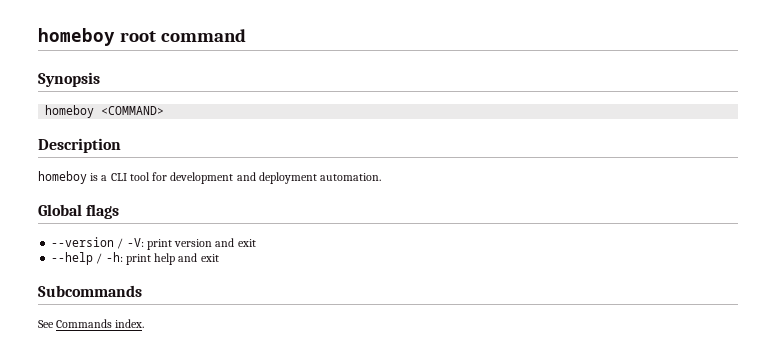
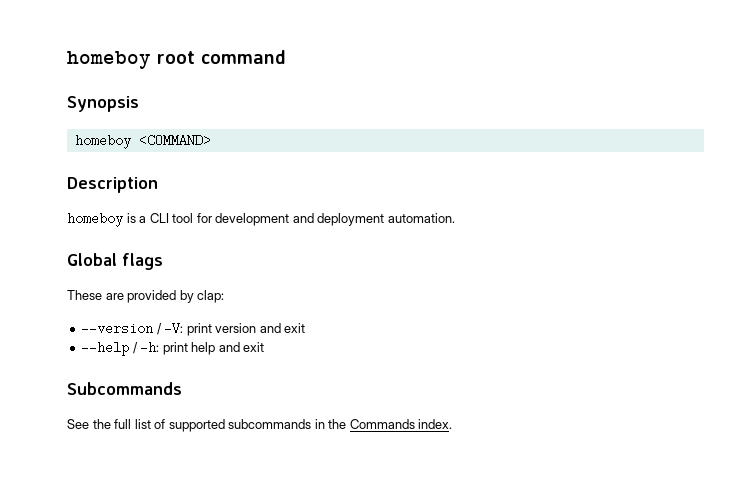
+ These are provided by clap:
- See Commands index.
+ See the full list of supported subcommands in the Commands index.

